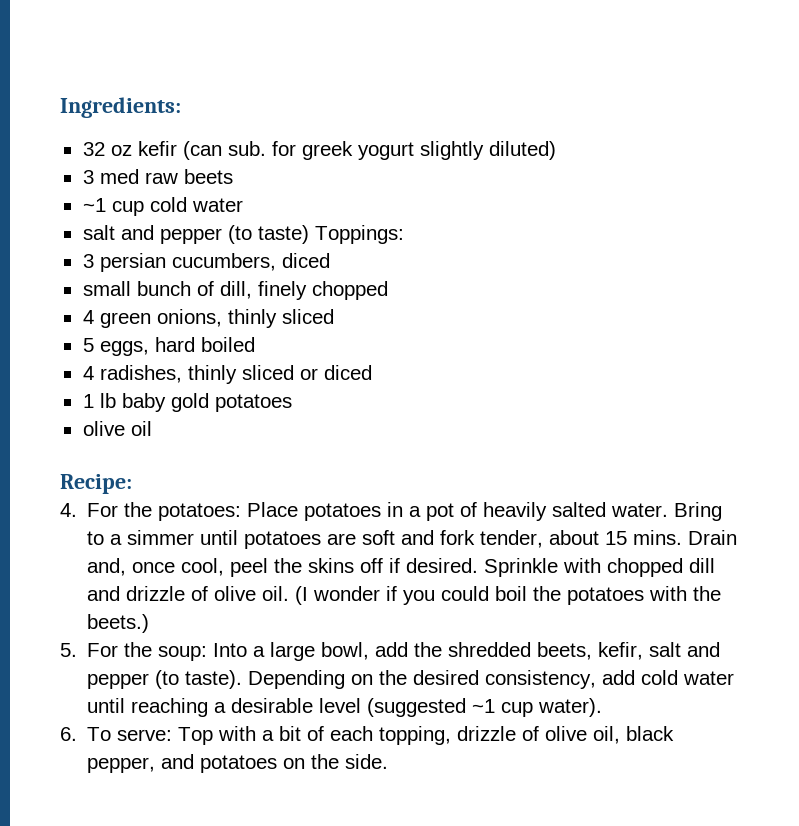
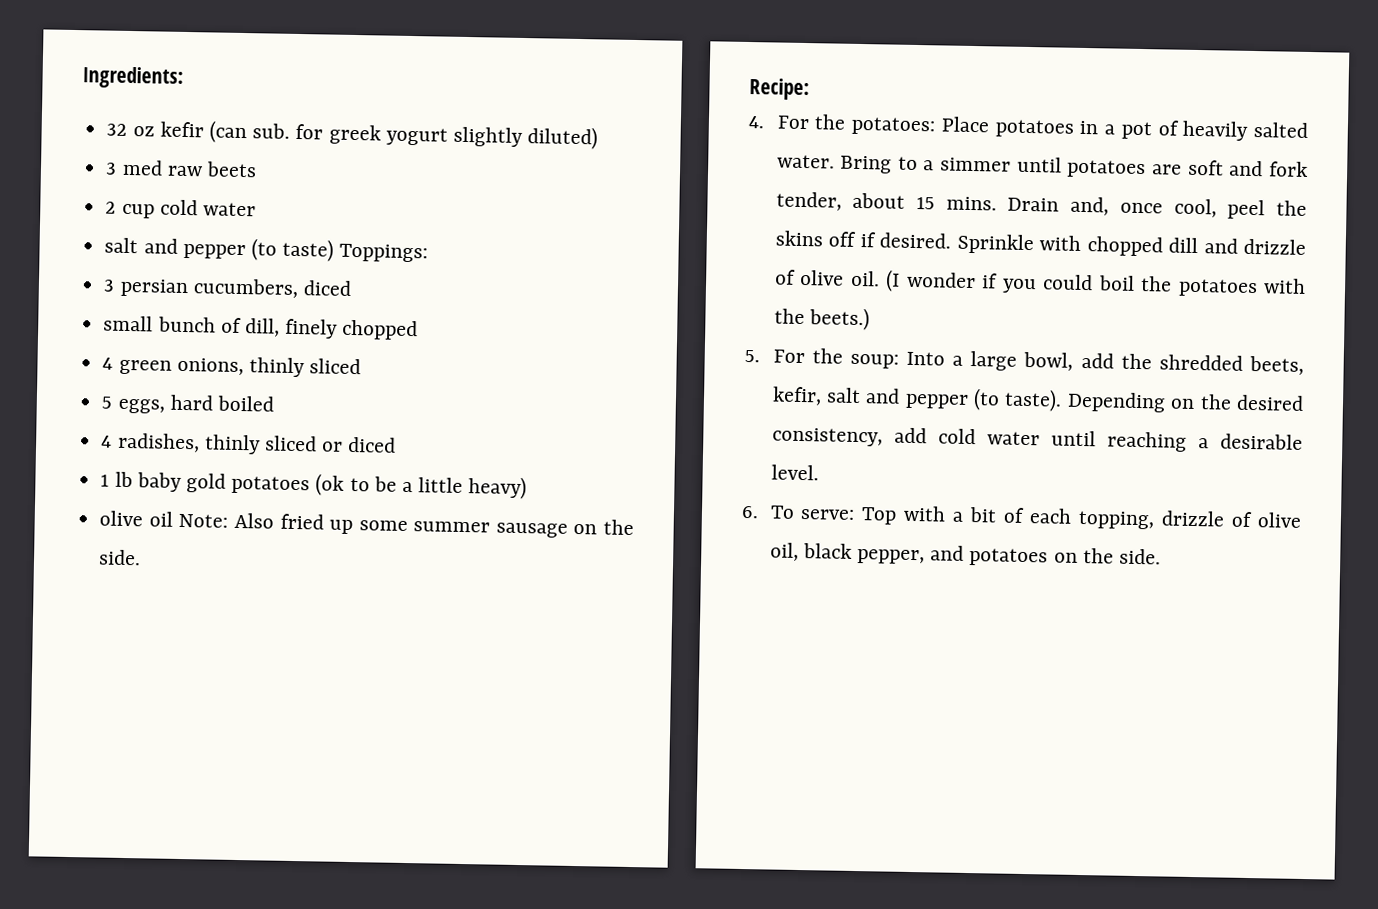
- ~1 cup cold water
+ 2 cup cold water
- 1 lb baby gold potatoes
- olive oil
+ 1 lb baby gold potatoes (ok to be a little heavy)
+ olive oil Note: Also fried up some summer sausage on the side.
- Depending on the desired consistency, add cold water until reaching a desirable level (suggested ~1 cup water).
+ Depending on the desired consistency, add cold water until reaching a desirable level.

